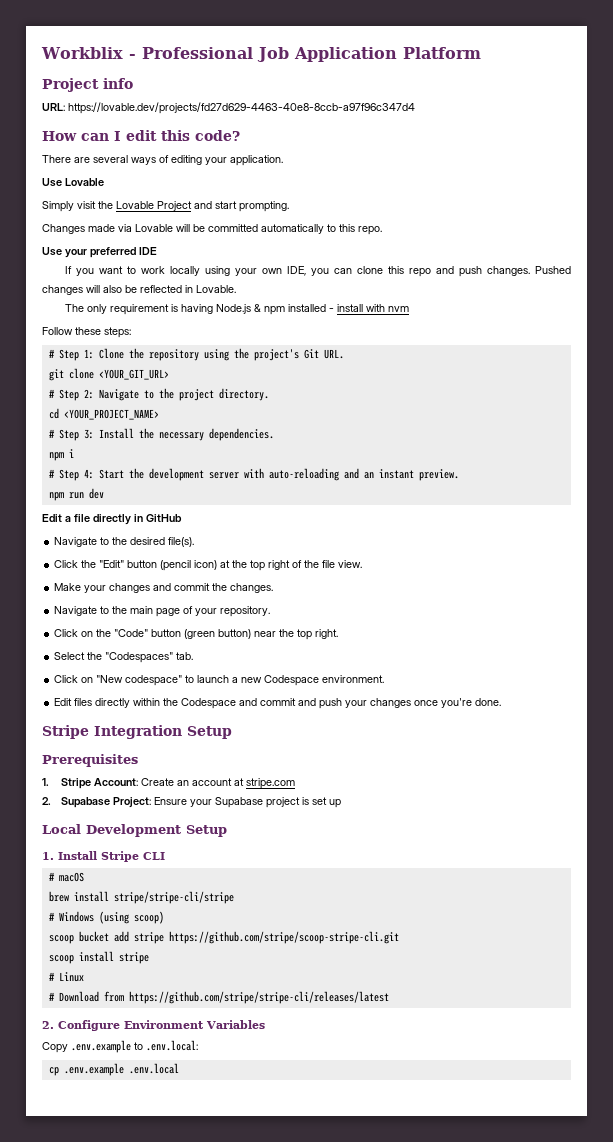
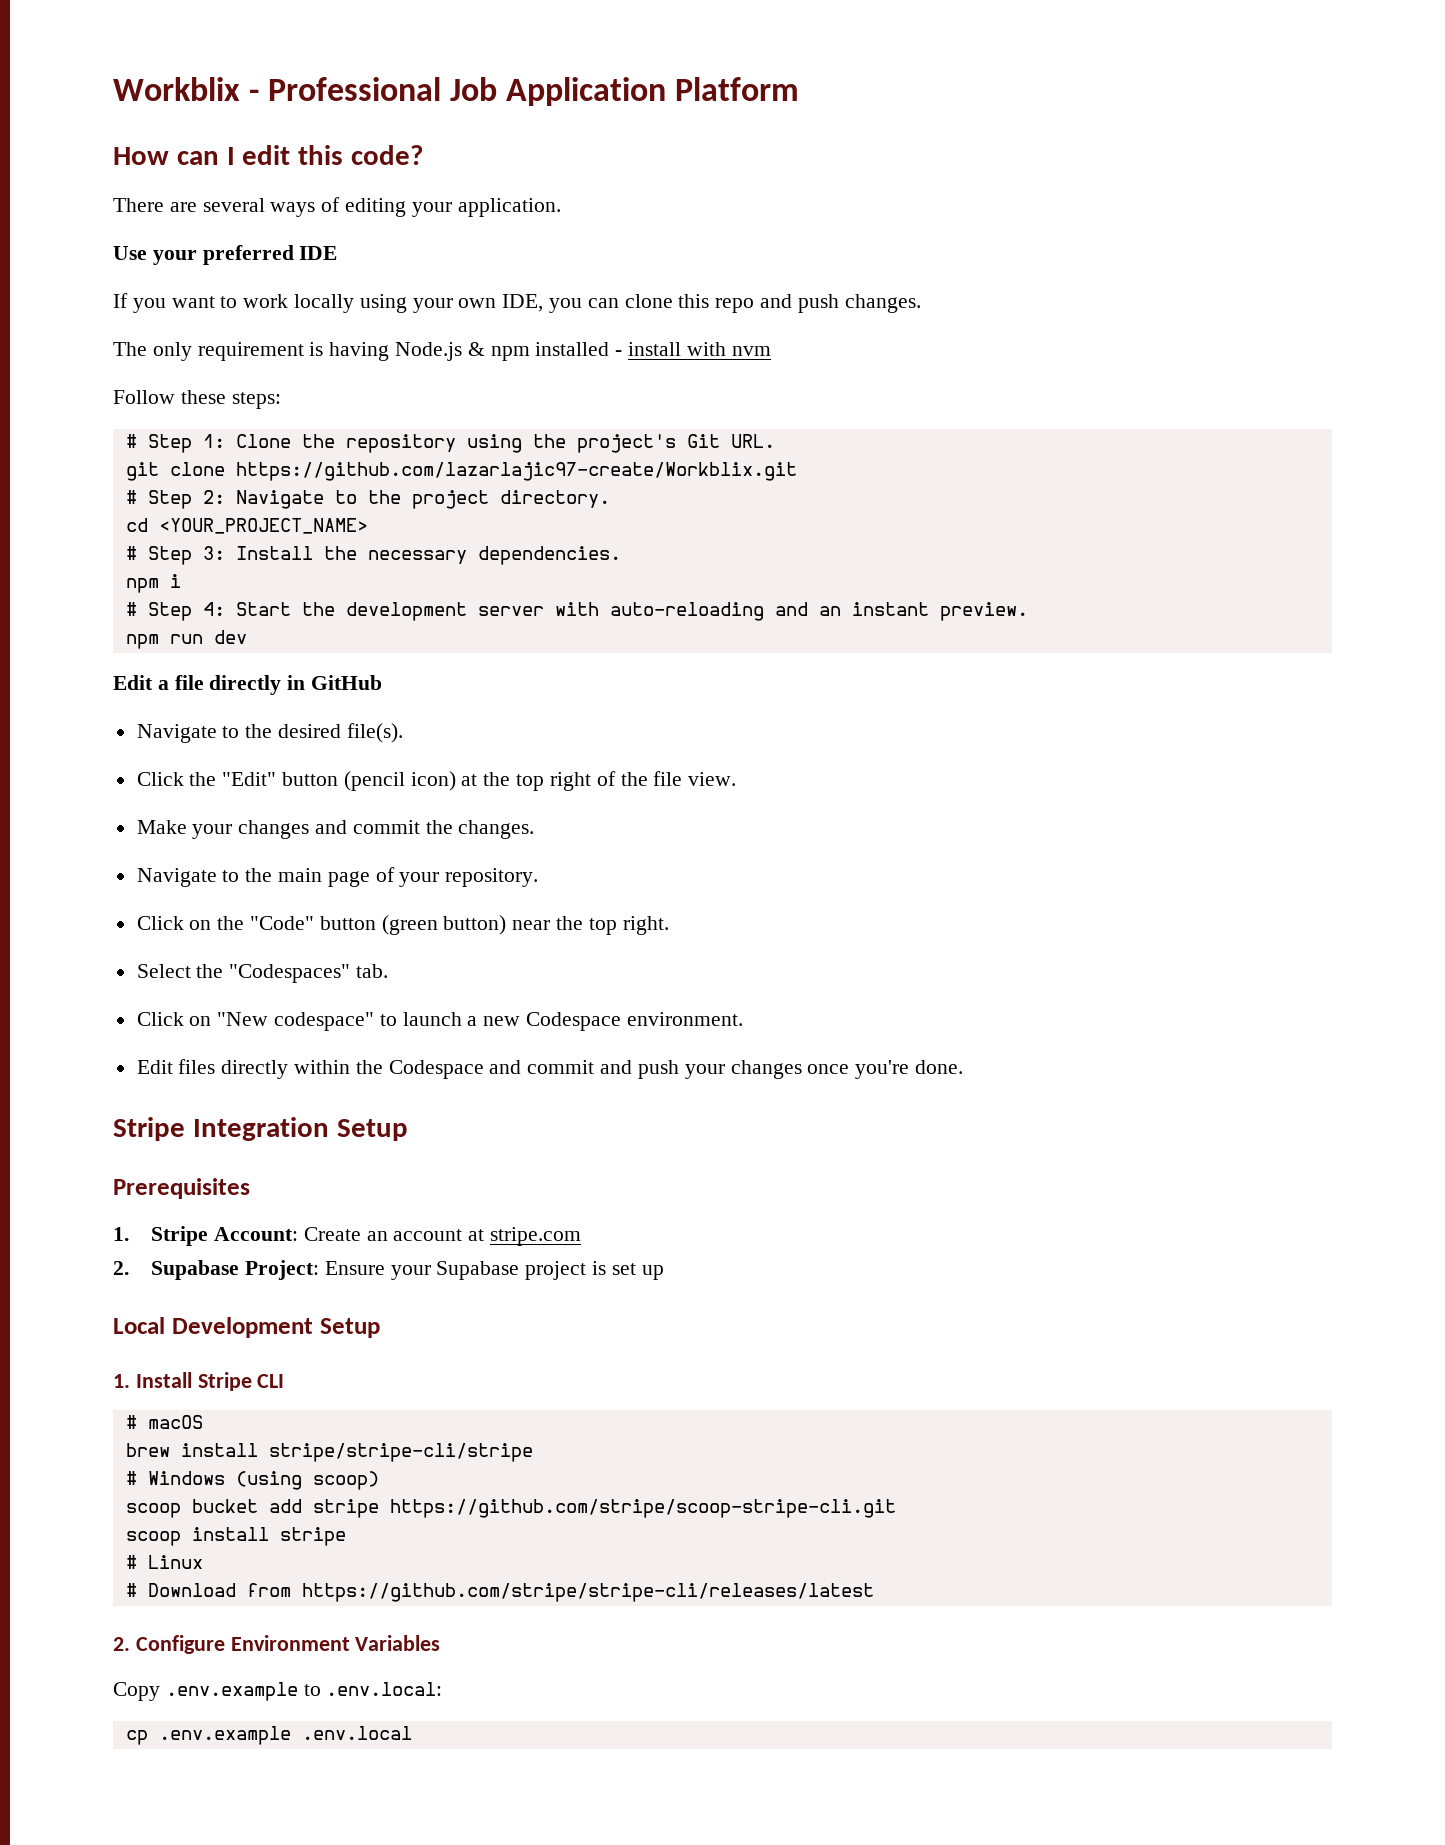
- Project info
- URL: https://lovable.dev/projects/fd27d629-4463-40e8-8ccb-a97f96c347d4
- Use Lovable
- Simply visit the Lovable Project and start prompting.
- Changes made via Lovable will be committed automatically to this repo.
- Pushed changes will also be reflected in Lovable.
- git clone <YOUR_GIT_URL>
+ git clone https://github.com/lazarlajic97-create/Workblix.git

